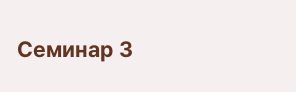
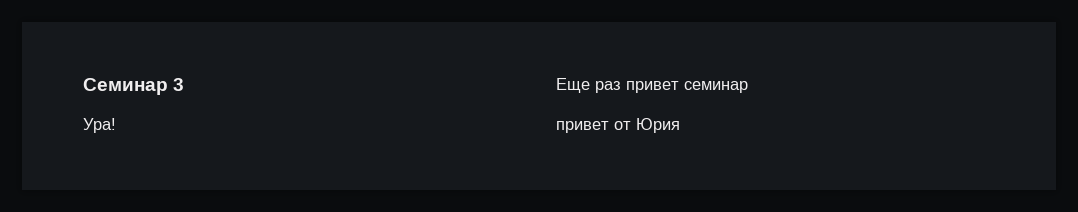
+ Ура!
+ Еще раз привет семинар
+ привет от Юрия

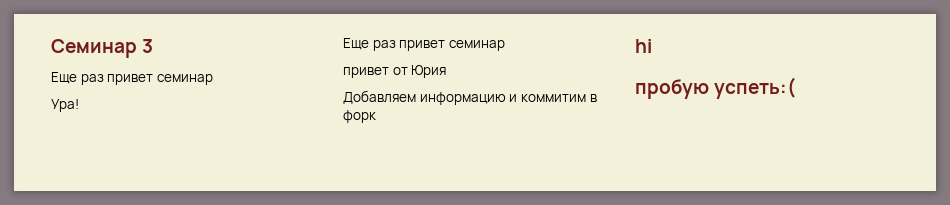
  Семинар 3
+ Еще раз привет семинар
+ Добавляем информацию и коммитим в форк
+ hi
+ пробую успеть:(

